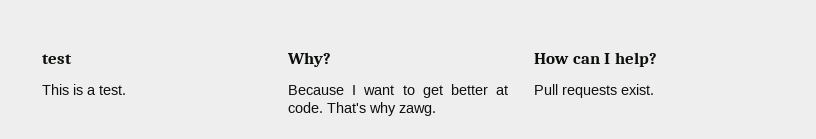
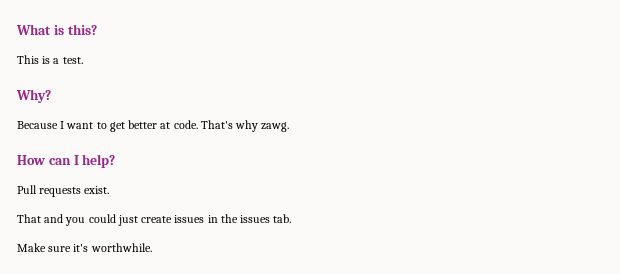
- test
+ What is this?
+ That and you could just create issues in the issues tab.
+ Make sure it's worthwhile.

